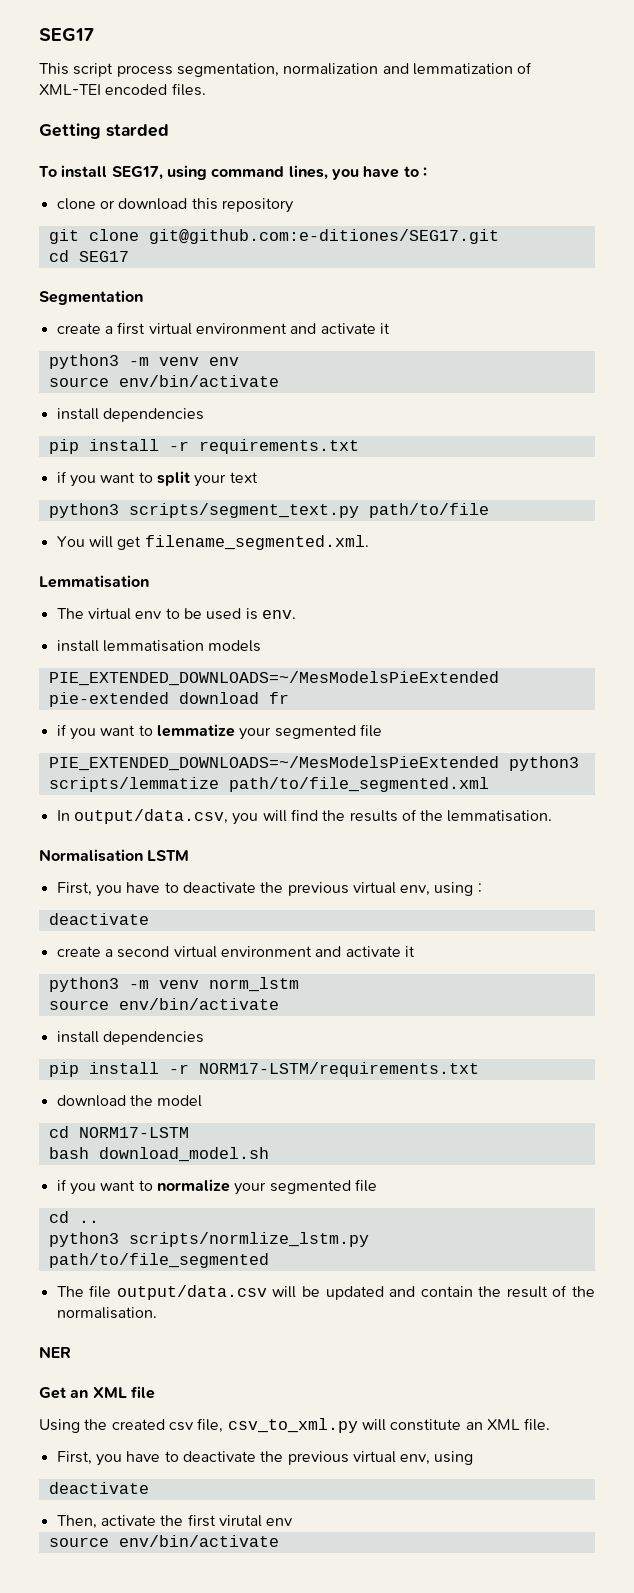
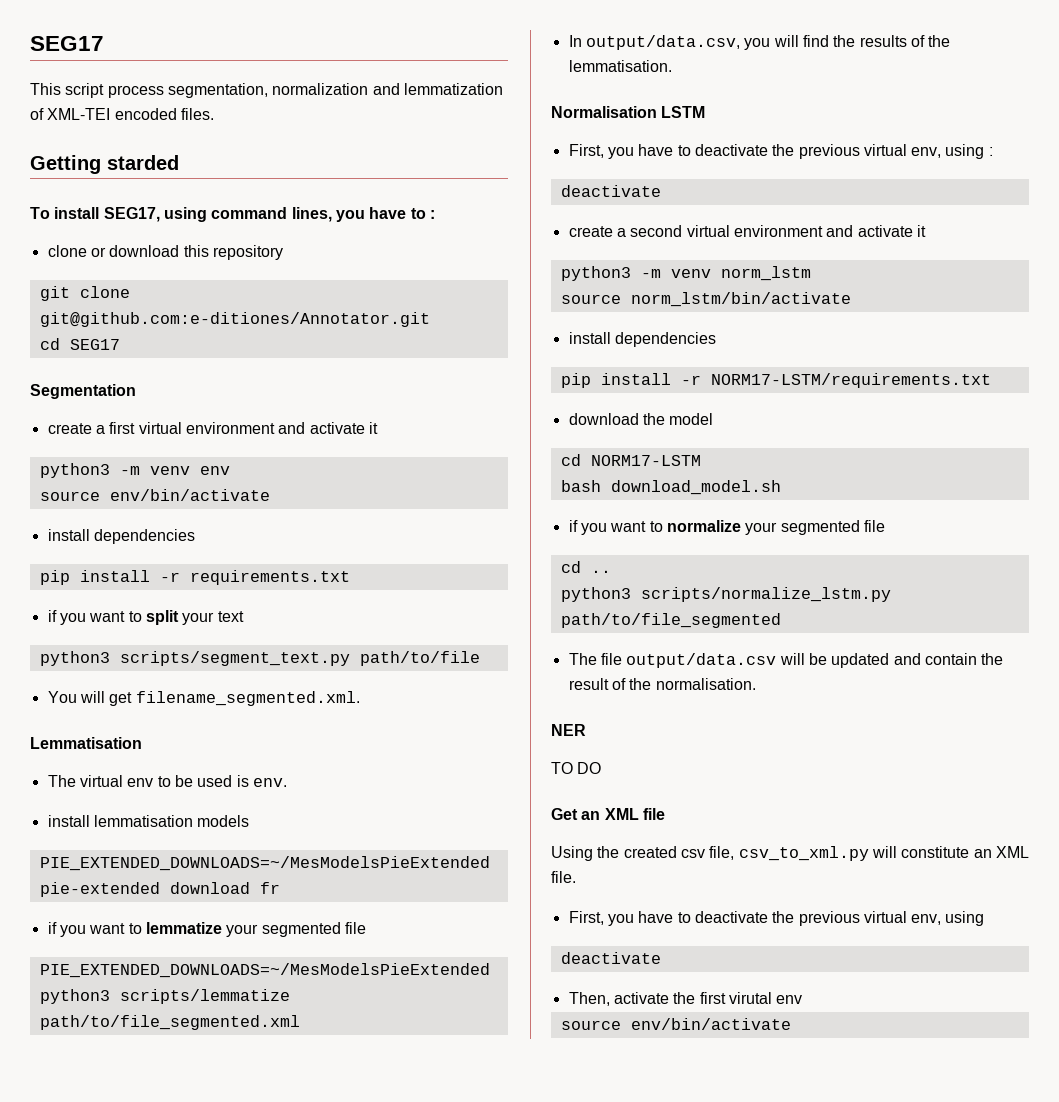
- git clone git@github.com:e-ditiones/SEG17.git
+ git clone git@github.com:e-ditiones/Annotator.git
  python3 -m venv norm_lstm
- source env/bin/activate
+ source norm_lstm/bin/activate
- python3 scripts/normlize_lstm.py path/to/file_segmented
+ python3 scripts/normalize_lstm.py path/to/file_segmented
+ TO DO

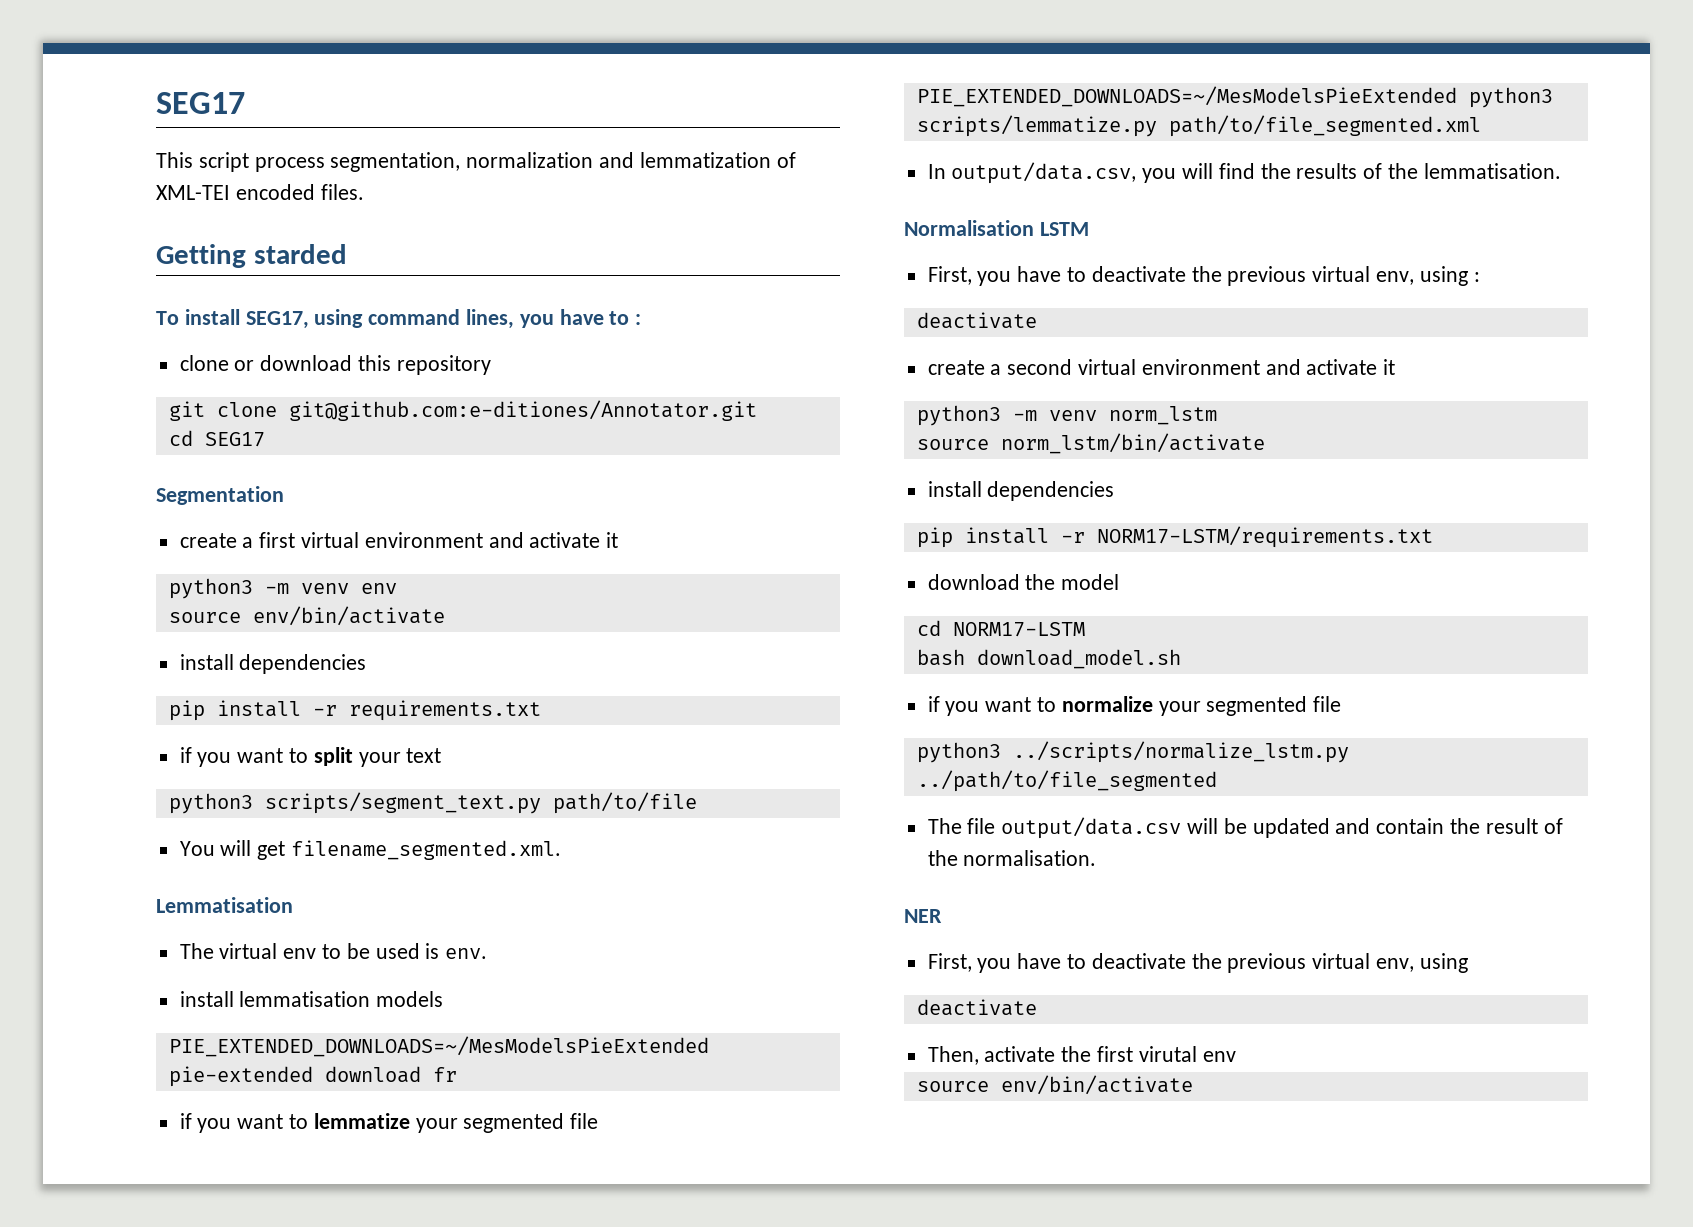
- PIE_EXTENDED_DOWNLOADS=~/MesModelsPieExtended python3 scripts/lemmatize path/to/file_segmented.xml
+ PIE_EXTENDED_DOWNLOADS=~/MesModelsPieExtended python3 scripts/lemmatize.py path/to/file_segmented.xml
- cd ..
- python3 scripts/normalize_lstm.py path/to/file_segmented
+ python3 ../scripts/normalize_lstm.py ../path/to/file_segmented
- TO DO
- Get an XML file
- Using the created csv file, csv_to_xml.py will constitute an XML file.

